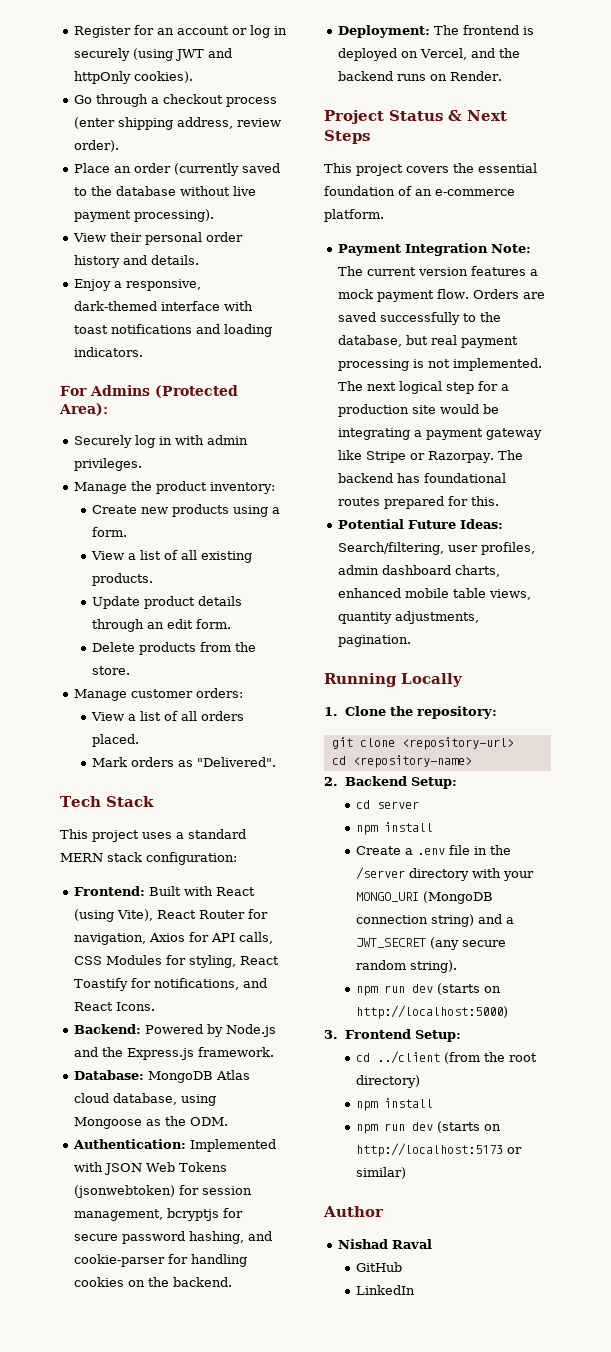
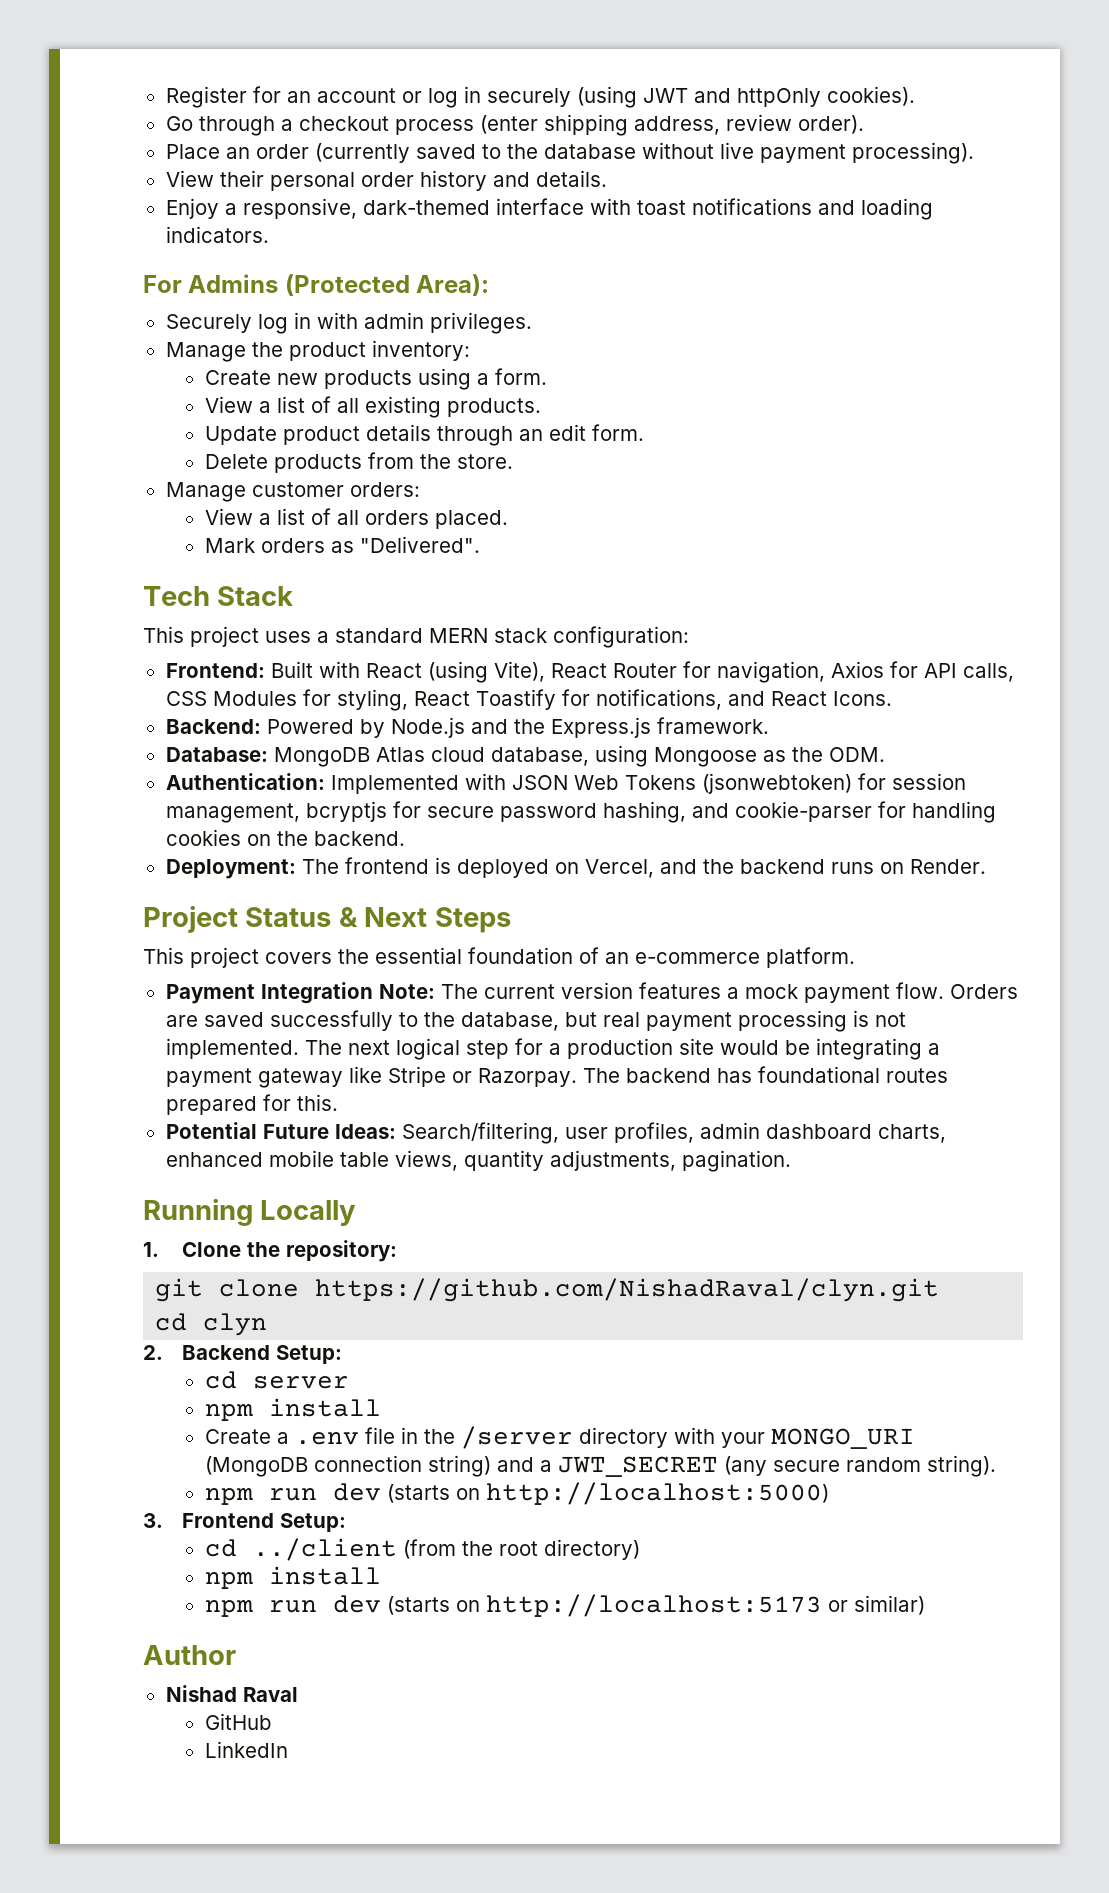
- git clone <repository-url>
- cd <repository-name>
+ git clone https://github.com/NishadRaval/clyn.git
+ cd clyn

